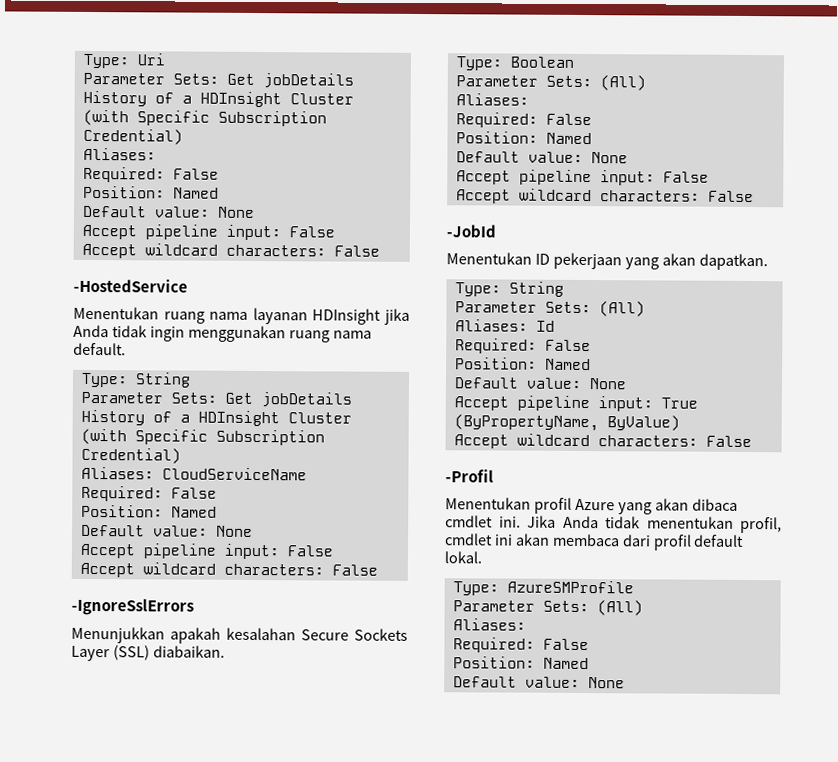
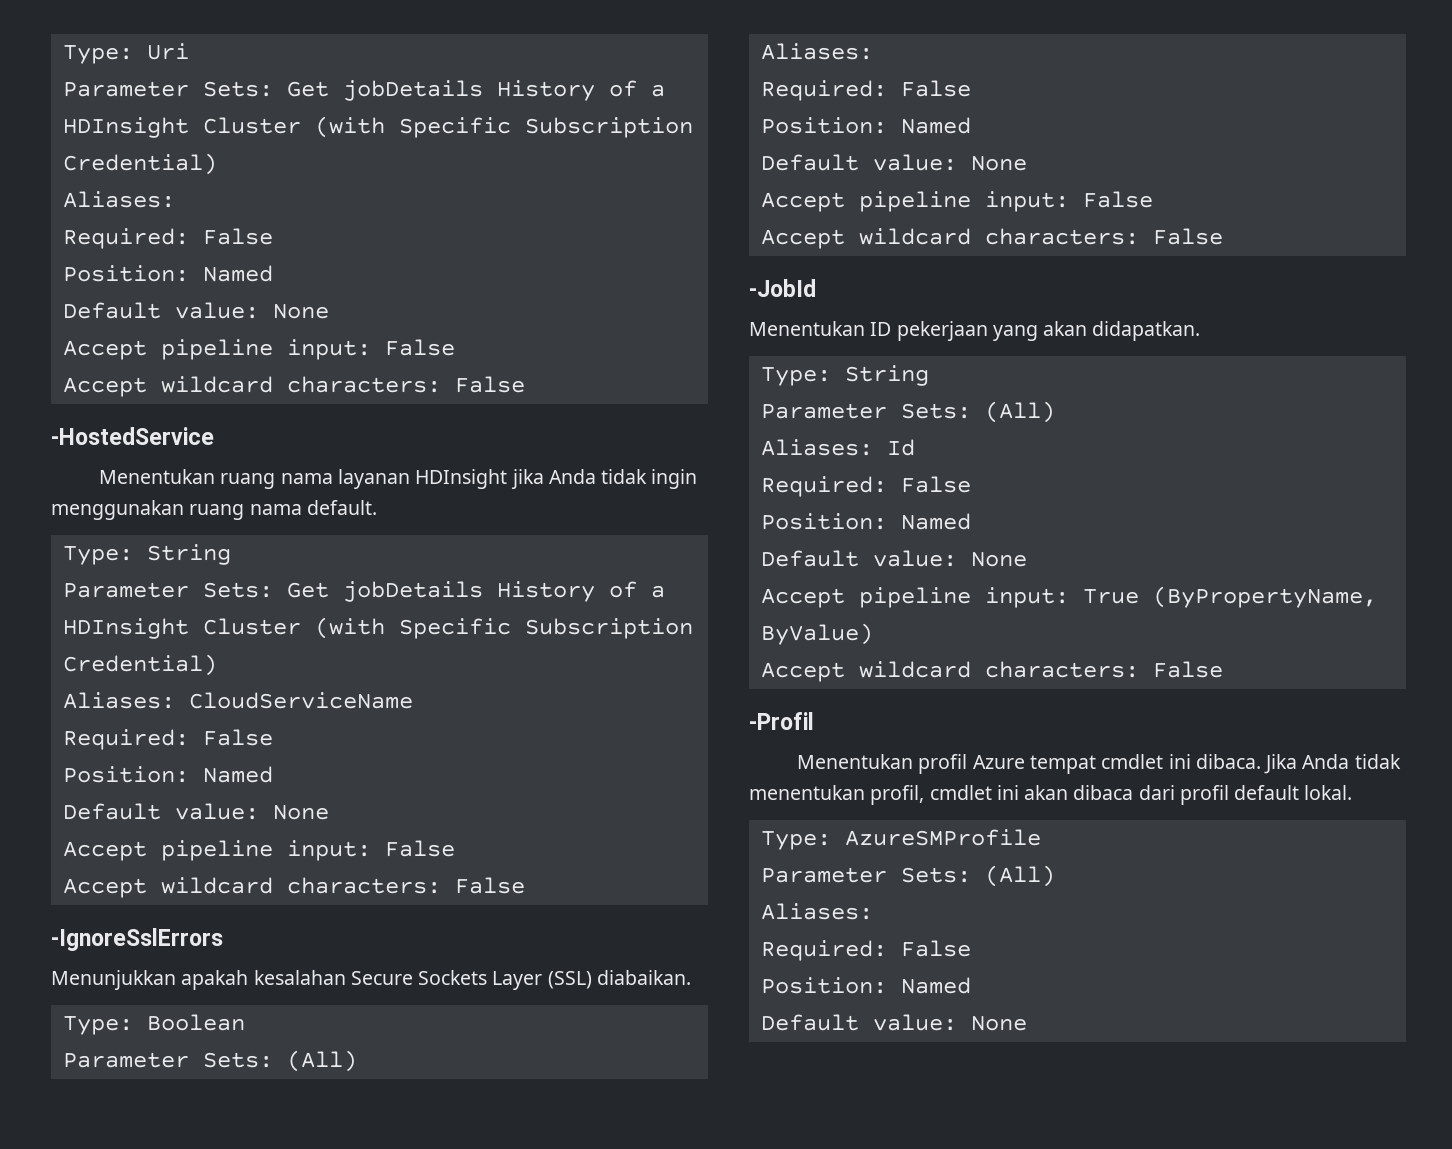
- Menentukan ID pekerjaan yang akan dapatkan.
+ Menentukan ID pekerjaan yang akan didapatkan.
- Menentukan profil Azure yang akan dibaca cmdlet ini.
+ Menentukan profil Azure tempat cmdlet ini dibaca.
- Jika Anda tidak menentukan profil, cmdlet ini akan membaca dari profil default lokal.
+ Jika Anda tidak menentukan profil, cmdlet ini akan dibaca dari profil default lokal.

